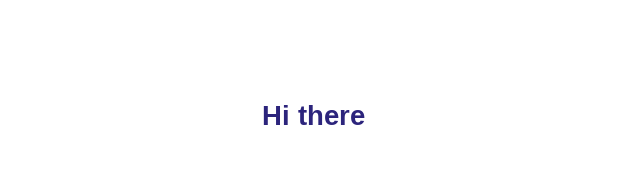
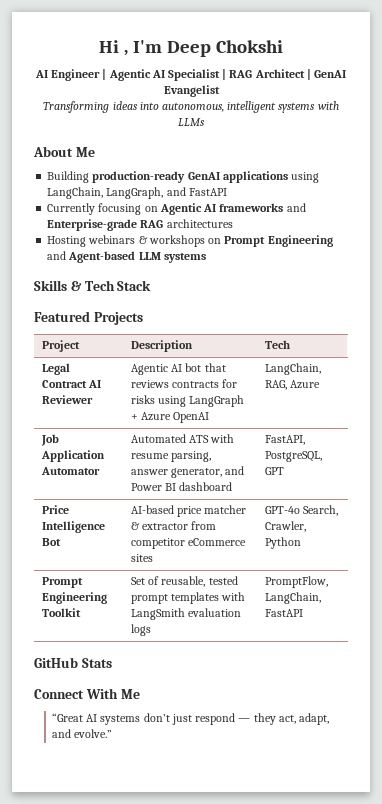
- Hi there
+ Hi , I'm Deep Chokshi
+ AI Engineer | Agentic AI Specialist | RAG Architect | GenAI Evangelist
+ Transforming ideas into autonomous, intelligent systems with LLMs
+ About Me
+ Building production-ready GenAI applications using LangChain, LangGraph, and FastAPI
+ Currently focusing on Agentic AI frameworks and Enterprise-grade RAG architectures
+ Hosting webinars & workshops on Prompt Engineering and Agent-based LLM systems
+ Skills & Tech Stack
+ Featured Projects
+ Project | Description | Tech
+ Legal Contract AI Reviewer | Agentic AI bot that reviews contracts for risks using LangGraph + Azure OpenAI | LangChain, RAG, Azure
+ Job Application Automator | Automated ATS with resume parsing, answer generator, and Power BI dashboard | FastAPI, PostgreSQL, GPT
+ Price Intelligence Bot | AI-based price matcher & extractor from competitor eCommerce sites | GPT-4o Search, Crawler, Python
+ Prompt Engineering Toolkit | Set of reusable, tested prompt templates with LangSmith evaluation logs | PromptFlow, LangChain, FastAPI
+ GitHub Stats
+ Connect With Me
+ “Great AI systems don’t just respond — they act, adapt, and evolve.”

